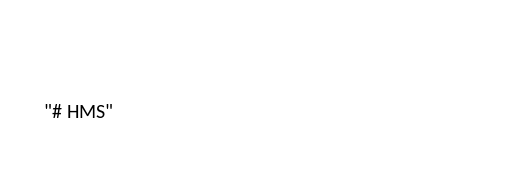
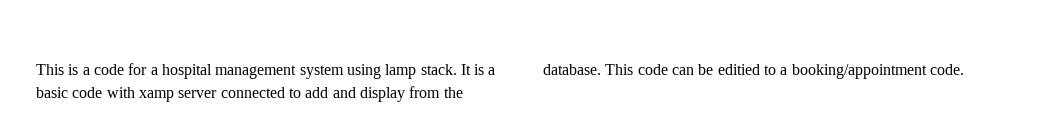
- "# HMS"
+ This is a code for a hospital management system using lamp stack. It is a basic code with xamp server connected to add and display from the database. This code can be editied to a booking/appointment code.

